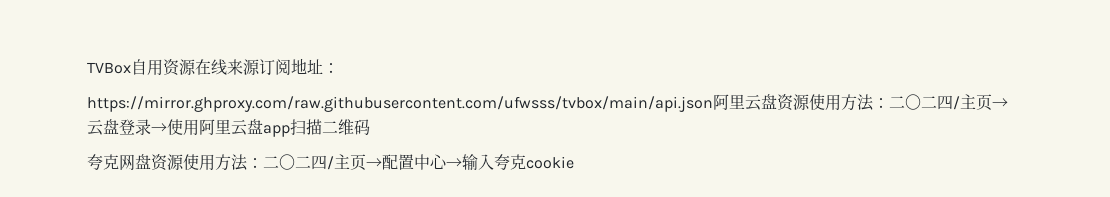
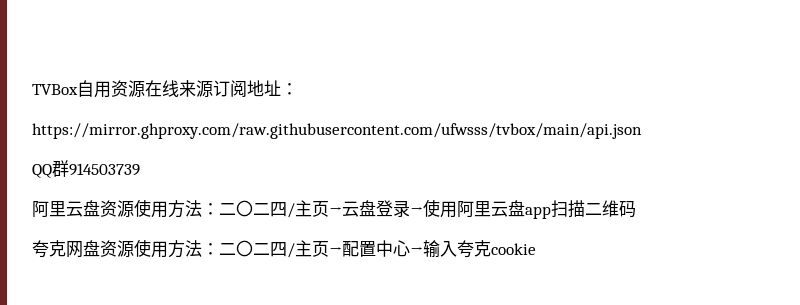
- https://mirror.ghproxy.com/raw.githubusercontent.com/ufwsss/tvbox/main/api.json阿里云盘资源使用方法：二〇二四/主页→云盘登录→使用阿里云盘app扫描二维码
+ https://mirror.ghproxy.com/raw.githubusercontent.com/ufwsss/tvbox/main/api.json
+ QQ群914503739
+ 阿里云盘资源使用方法：二〇二四/主页→云盘登录→使用阿里云盘app扫描二维码

